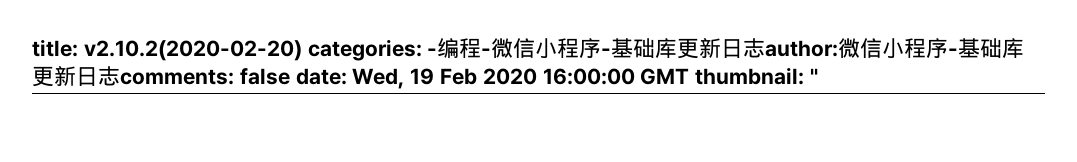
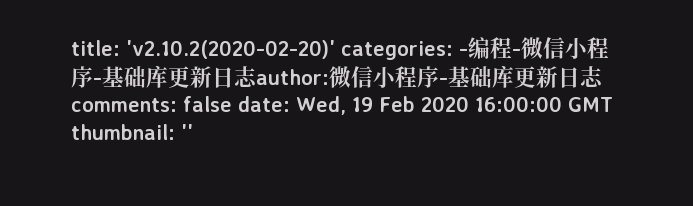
- title: v2.10.2(2020-02-20) categories: -编程-微信小程序-基础库更新日志author:微信小程序-基础库更新日志comments: false date: Wed, 19 Feb 2020 16:00:00 GMT thumbnail: ''
+ title: 'v2.10.2(2020-02-20)' categories: -编程-微信小程序-基础库更新日志author:微信小程序-基础库更新日志comments: false date: Wed, 19 Feb 2020 16:00:00 GMT thumbnail: ''

